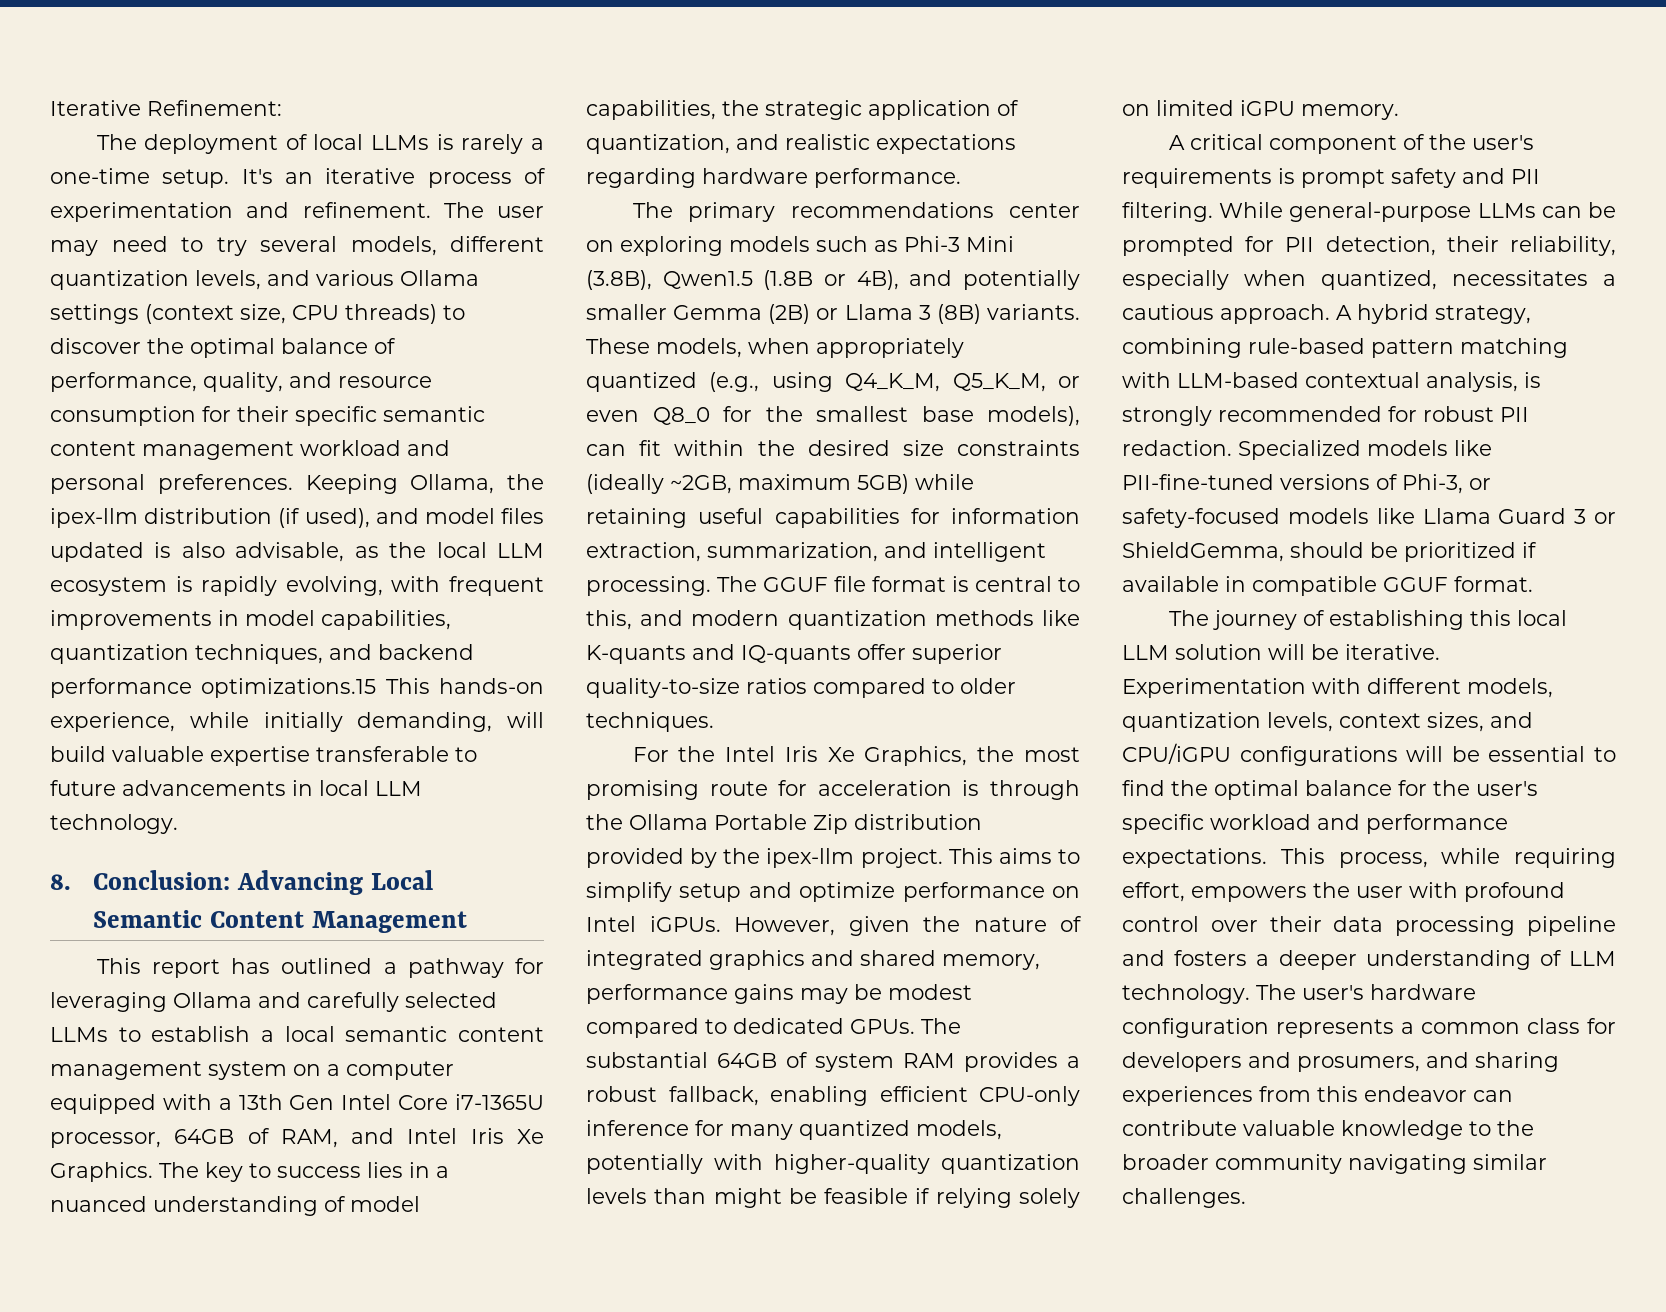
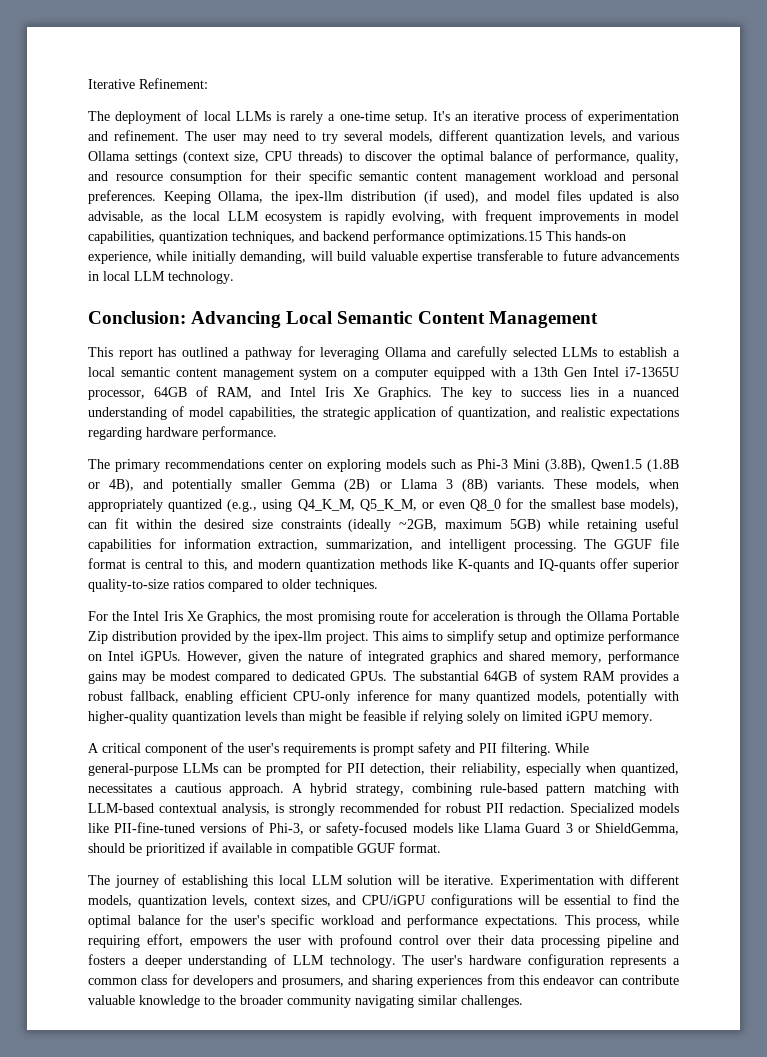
- 8. Conclusion: Advancing Local Semantic Content Management
+ Conclusion: Advancing Local Semantic Content Management
- This report has outlined a pathway for leveraging Ollama and carefully selected LLMs to establish a local semantic content management system on a computer equipped with a 13th Gen Intel Core i7-1365U processor, 64GB of RAM, and Intel Iris Xe Graphics.
+ This report has outlined a pathway for leveraging Ollama and carefully selected LLMs to establish a local semantic content management system on a computer equipped with a 13th Gen Intel i7-1365U processor, 64GB of RAM, and Intel Iris Xe Graphics.

